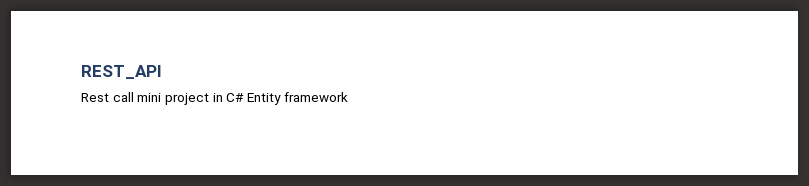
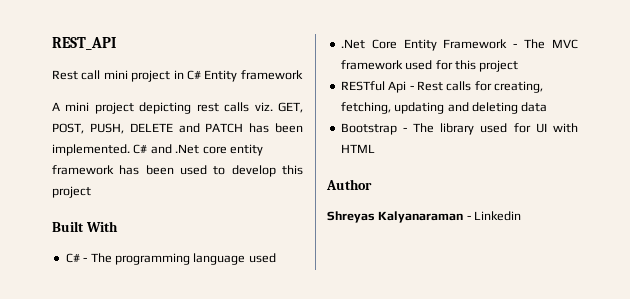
+ A mini project depicting rest calls viz. GET, POST, PUSH, DELETE and PATCH has been implemented. C# and .Net core entity framework has been used to develop this project
+ Built With
+ C# - The programming language used
+ .Net Core Entity Framework - The MVC framework used for this project
+ RESTful Api - Rest calls for creating, fetching, updating and deleting data
+ Bootstrap - The library used for UI with HTML
+ Author
+ Shreyas Kalyanaraman - Linkedin

